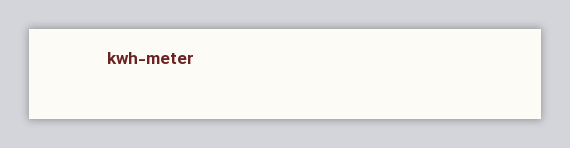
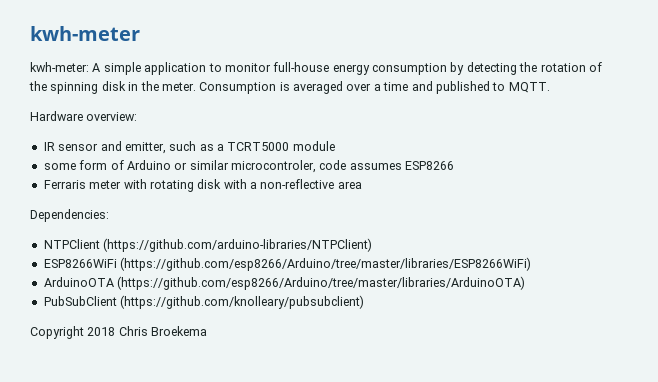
+ kwh-meter: A simple application to monitor full-house energy consumption by detecting the rotation of the spinning disk in the meter. Consumption is averaged over a time and published to MQTT.
+ Hardware overview:
+ IR sensor and emitter, such as a TCRT5000 module
+ some form of Arduino or similar microcontroler, code assumes ESP8266
+ Ferraris meter with rotating disk with a non-reflective area
+ Dependencies:
+ NTPClient (https://github.com/arduino-libraries/NTPClient)
+ ESP8266WiFi (https://github.com/esp8266/Arduino/tree/master/libraries/ESP8266WiFi)
+ ArduinoOTA (https://github.com/esp8266/Arduino/tree/master/libraries/ArduinoOTA)
+ PubSubClient (https://github.com/knolleary/pubsubclient)
+ Copyright 2018 Chris Broekema

